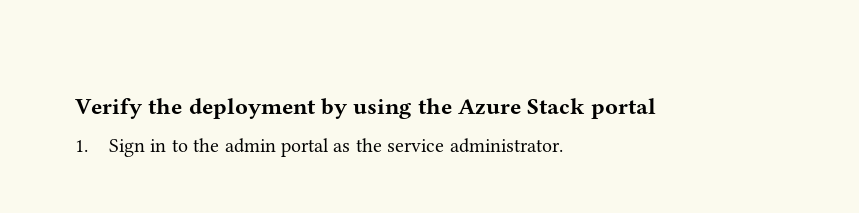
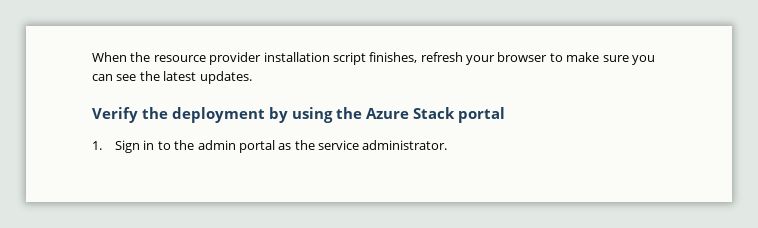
+ When the resource provider installation script finishes, refresh your browser to make sure you can see the latest updates.

